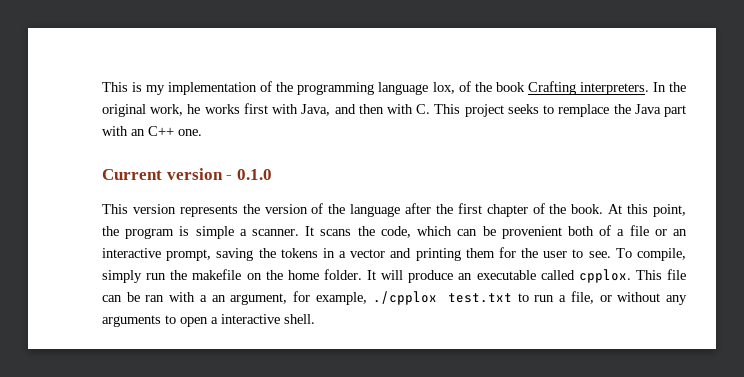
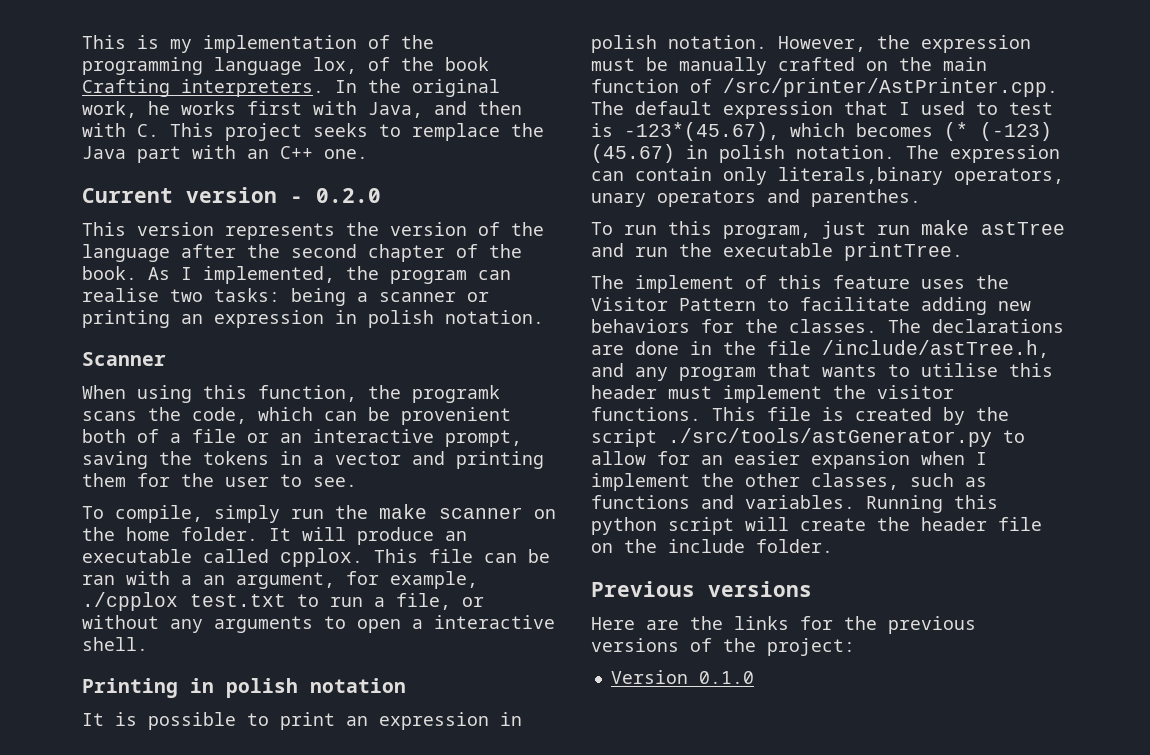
- Current version - 0.1.0
+ Current version - 0.2.0
- This version represents the version of the language after the first chapter of the book.
+ This version represents the version of the language after the second chapter of the book.
- At this point, the program is simple a scanner. It scans the code, which can be provenient both of a file or an interactive prompt, saving the tokens in a vector and printing them for the user to see. To compile, simply run the makefile on the home folder.
+ As I implemented, the program can realise two tasks: being a scanner or printing an expression in polish notation.
+ Scanner
+ When using this function, the programk scans the code, which can be provenient both of a file or an interactive prompt, saving the tokens in a vector and printing them for the user to see.
+ To compile, simply run the make scanner on the home folder.
+ Printing in polish notation
+ It is possible to print an expression in polish notation. However, the expression must be manually crafted on the main function of /src/printer/AstPrinter.cpp. The default expression that I used to test is -123*(45.67), which becomes (* (-123) (45.67) in polish notation. The expression can contain only literals,binary operators, unary operators and parenthes.
+ To run this program, just run make astTree and run the executable printTree.
+ The implement of this feature uses the Visitor Pattern to facilitate adding new behaviors for the classes. The declarations are done in the file /include/astTree.h, and any program that wants to utilise this header must implement the visitor functions. This file is created by the script ./src/tools/astGenerator.py to allow for an easier expansion when I implement the other classes, such as functions and variables. Running this python script will create the header file on the include folder.
+ Previous versions
+ Here are the links for the previous versions of the project:
+ Version 0.1.0

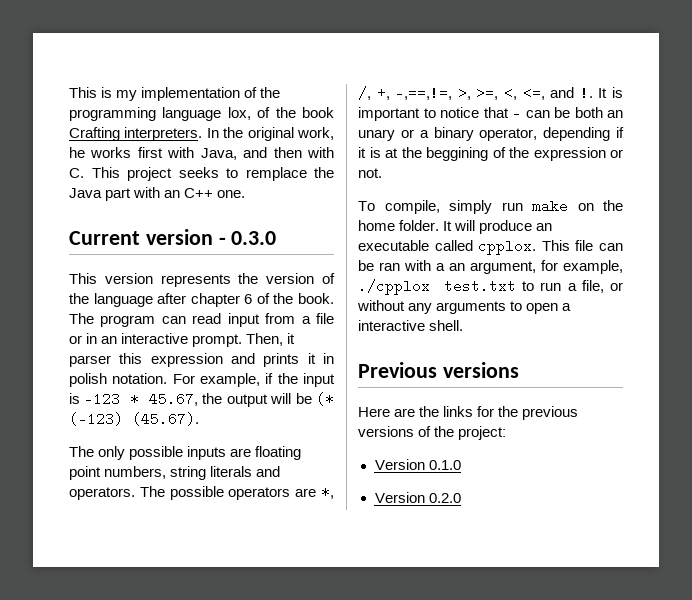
- Current version - 0.2.0
+ Current version - 0.3.0
- This version represents the version of the language after the second chapter of the book. As I implemented, the program can realise two tasks: being a scanner or printing an expression in polish notation.
- Scanner
- When using this function, the programk scans the code, which can be provenient both of a file or an interactive prompt, saving the tokens in a vector and printing them for the user to see.
+ This version represents the version of the language after chapter 6 of the book. The program can read input from a file or in an interactive prompt. Then, it parser this expression and prints it in polish notation. For example, if the input is -123 * 45.67, the output will be (* (-123) (45.67).
+ The only possible inputs are floating point numbers, string literals and operators. The possible operators are *, /, +, -,==,!=, >, >=, <, <=, and !. It is important to notice that - can be both an unary or a binary operator, depending if it is at the beggining of the expression or not.
- To compile, simply run the make scanner on the home folder.
+ To compile, simply run make on the home folder.
- Printing in polish notation
- It is possible to print an expression in polish notation. However, the expression must be manually crafted on the main function of /src/printer/AstPrinter.cpp. The default expression that I used to test is -123*(45.67), which becomes (* (-123) (45.67) in polish notation. The expression can contain only literals,binary operators, unary operators and parenthes.
- To run this program, just run make astTree and run the executable printTree.
- The implement of this feature uses the Visitor Pattern to facilitate adding new behaviors for the classes. The declarations are done in the file /include/astTree.h, and any program that wants to utilise this header must implement the visitor functions. This file is created by the script ./src/tools/astGenerator.py to allow for an easier expansion when I implement the other classes, such as functions and variables. Running this python script will create the header file on the include folder.
+ Version 0.2.0

